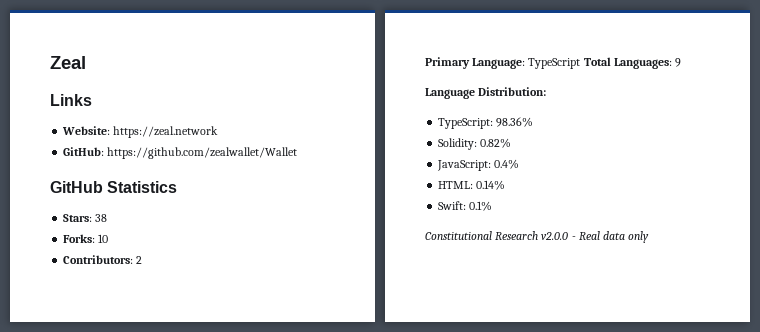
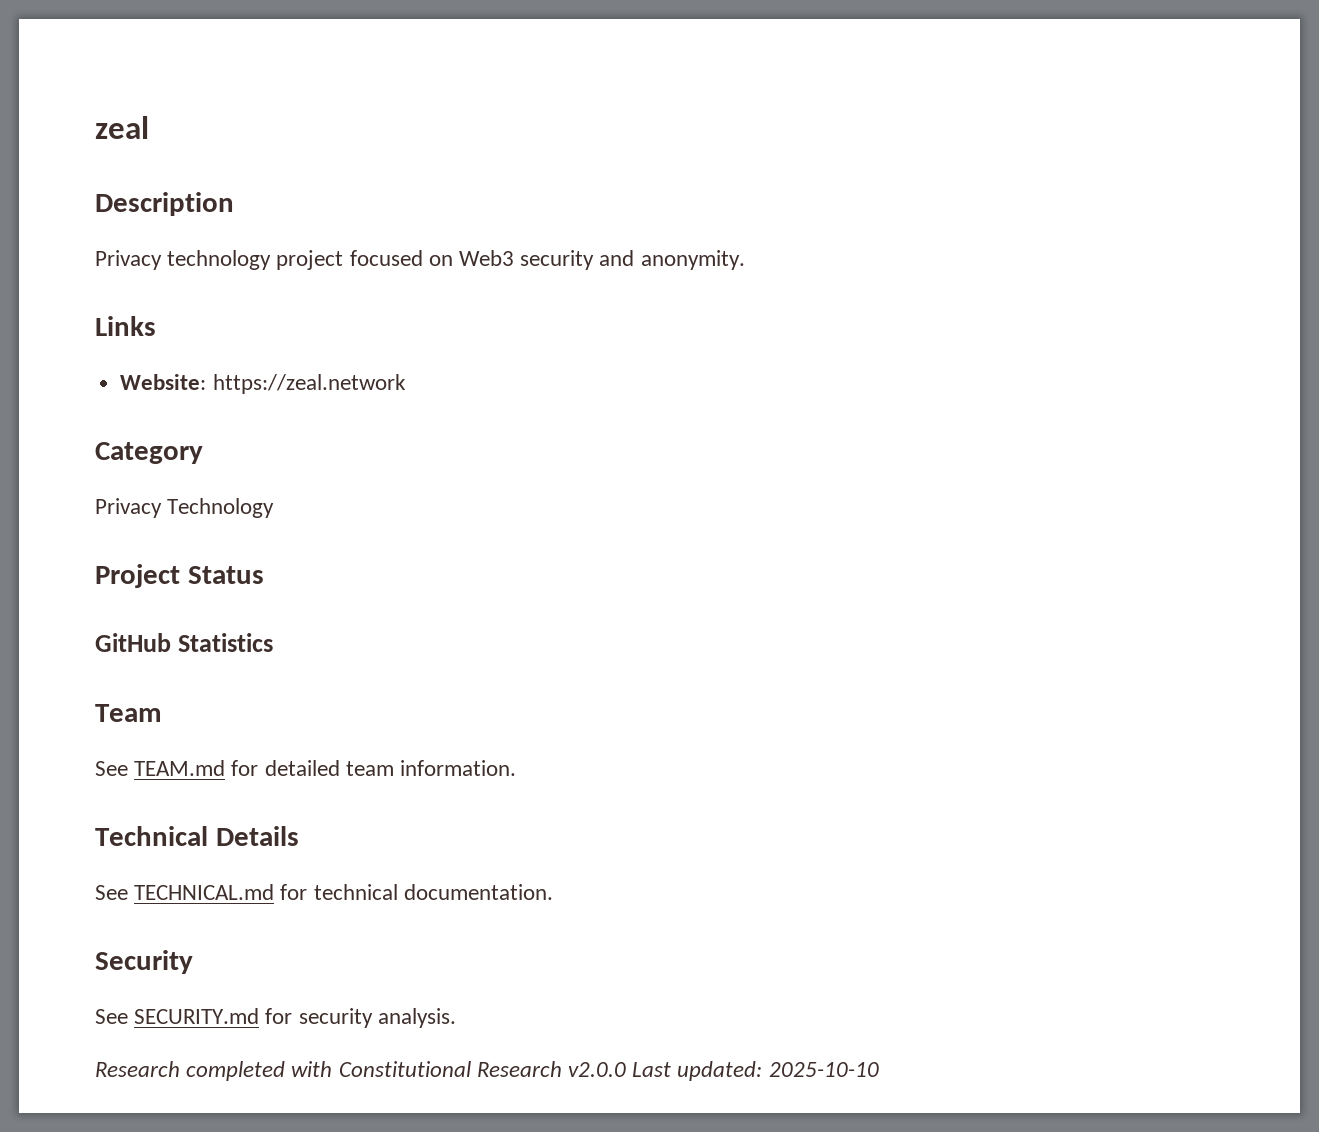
- Zeal
+ zeal
+ Description
+ Privacy technology project focused on Web3 security and anonymity.
  Links
  Website: https://zeal.network
- GitHub: https://github.com/zealwallet/Wallet
+ Category
+ Privacy Technology
+ Project Status
  GitHub Statistics
- Stars: 38
- Forks: 10
- Contributors: 2
- Primary Language: TypeScript Total Languages: 9
- Language Distribution:
- TypeScript: 98.36%
- Solidity: 0.82%
- JavaScript: 0.4%
- HTML: 0.14%
- Swift: 0.1%
- Constitutional Research v2.0.0 - Real data only
+ Team
+ See TEAM.md for detailed team information.
+ Technical Details
+ See TECHNICAL.md for technical documentation.
+ Security
+ See SECURITY.md for security analysis.
+ Research completed with Constitutional Research v2.0.0 Last updated: 2025-10-10

